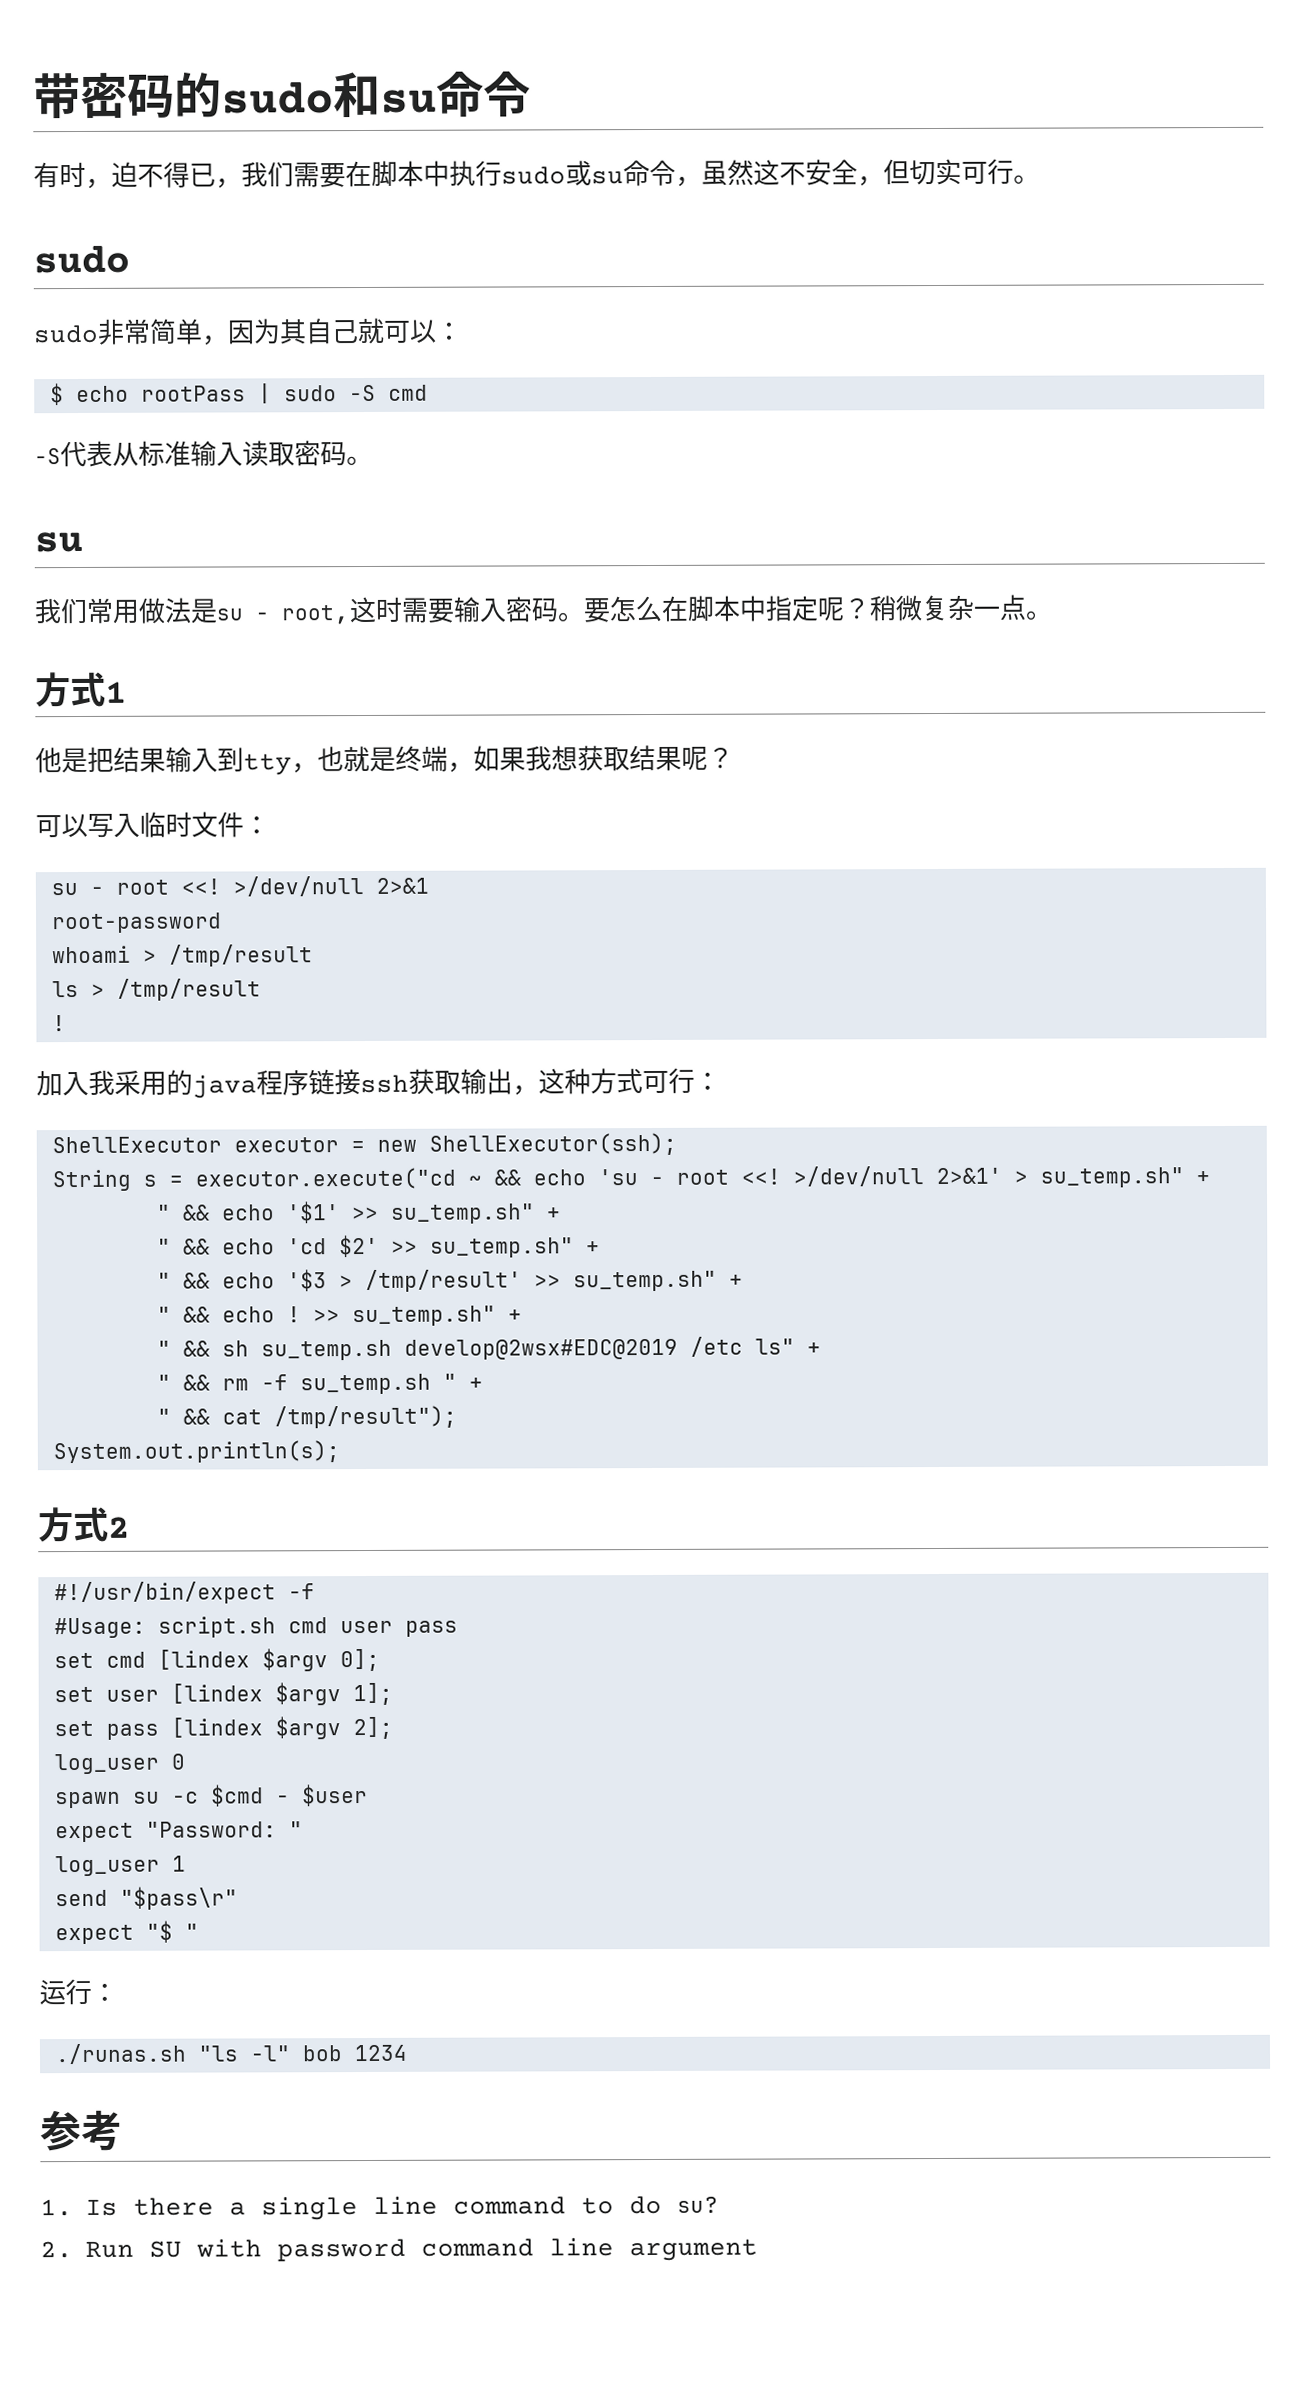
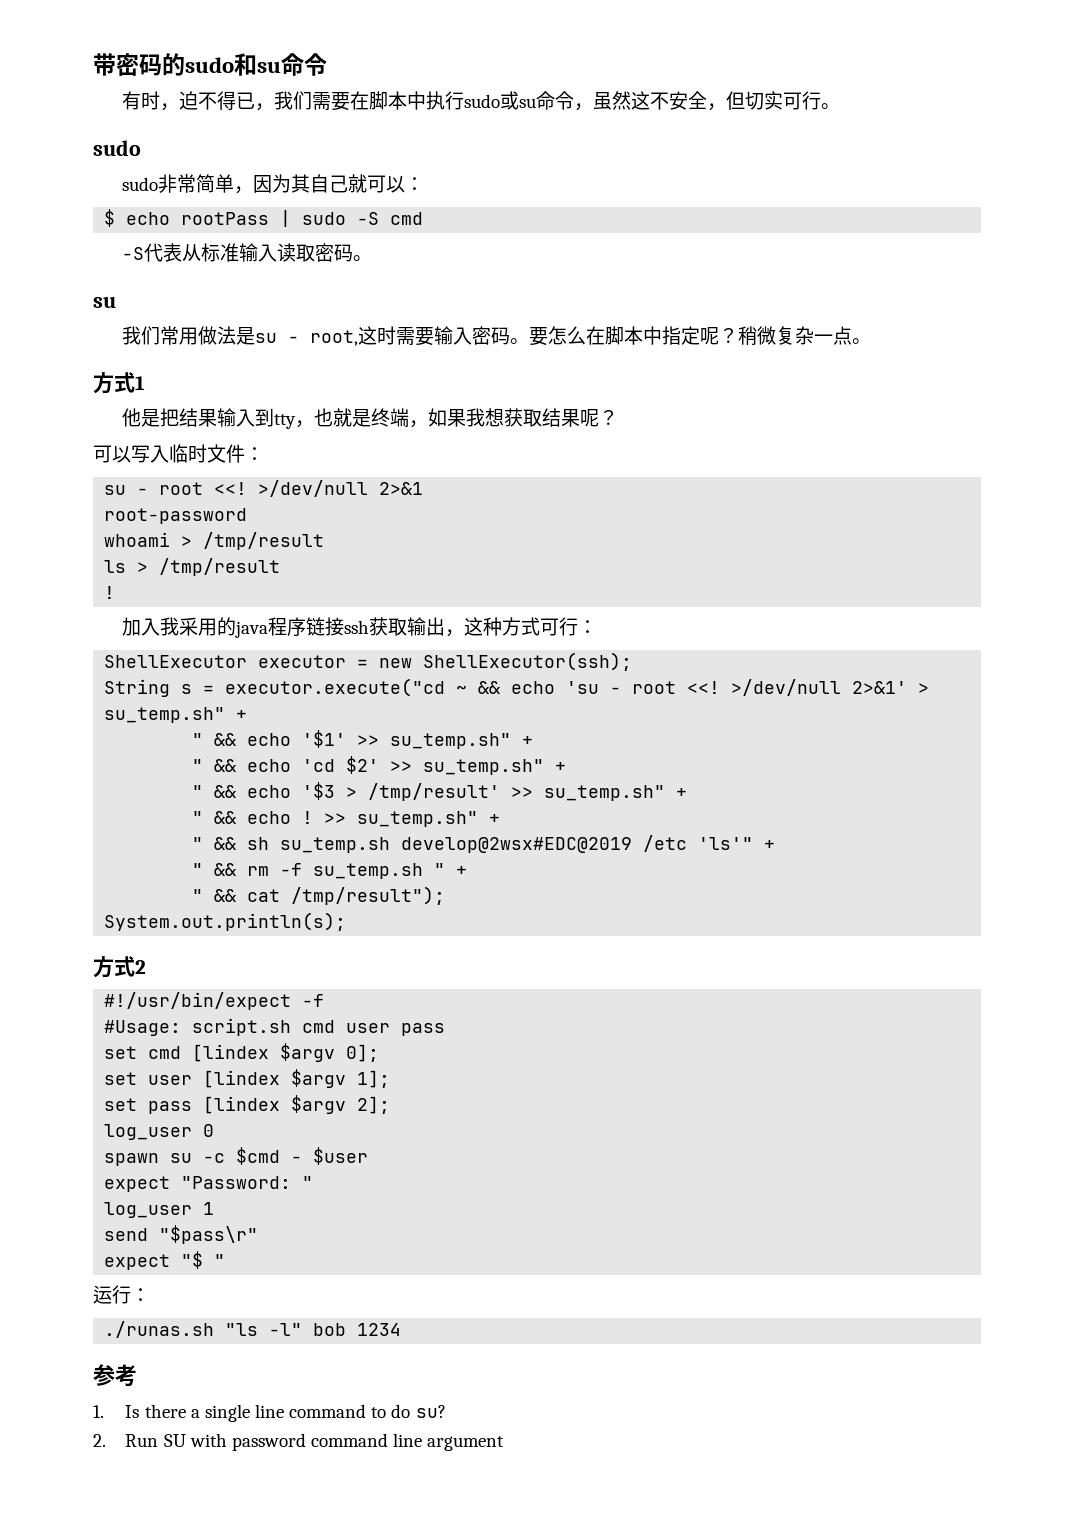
- " && sh su_temp.sh develop@2wsx#EDC@2019 /etc ls" +
+ " && sh su_temp.sh develop@2wsx#EDC@2019 /etc 'ls'" +

